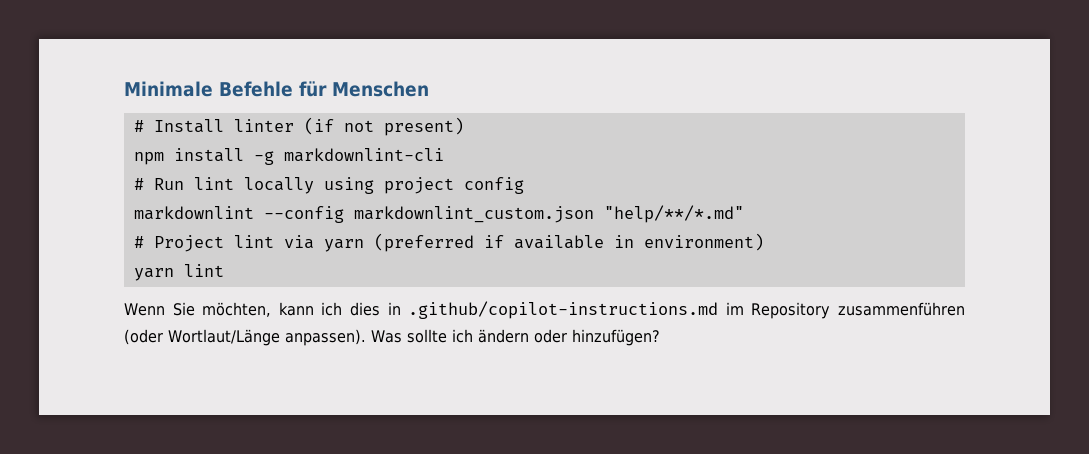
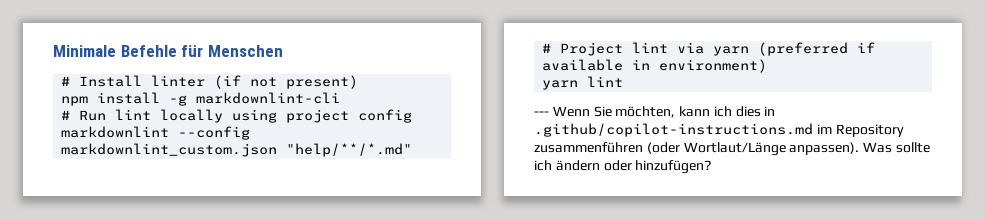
- Wenn Sie möchten, kann ich dies in .github/copilot-instructions.md im Repository zusammenführen (oder Wortlaut/Länge anpassen).
+ --- Wenn Sie möchten, kann ich dies in .github/copilot-instructions.md im Repository zusammenführen (oder Wortlaut/Länge anpassen).

